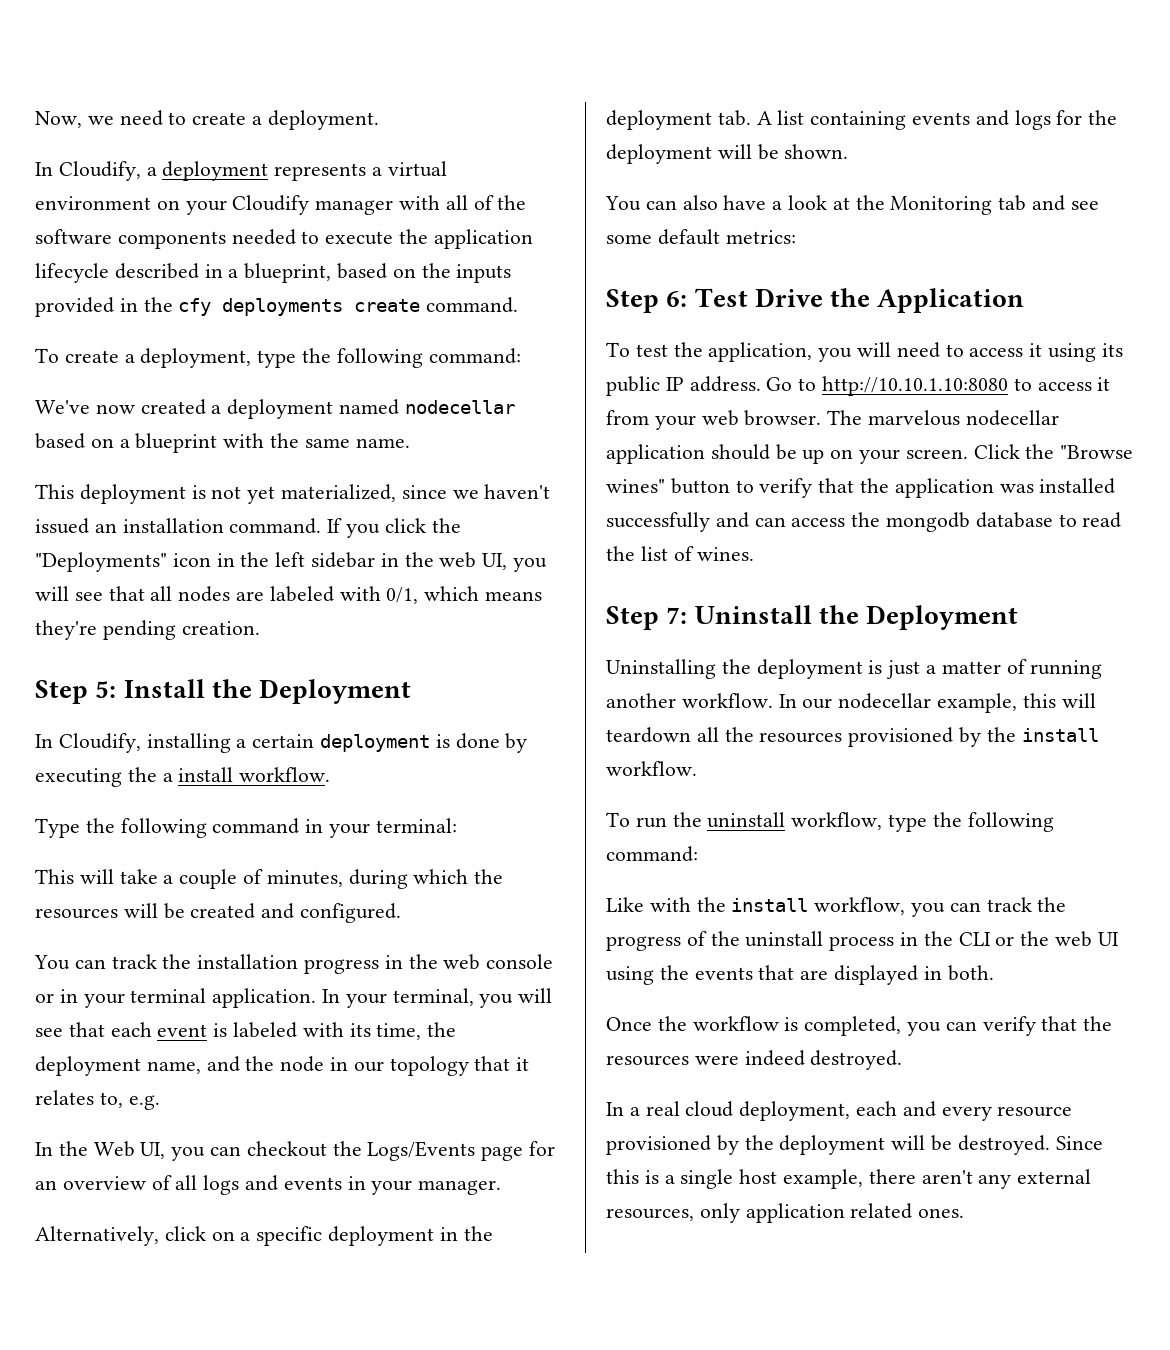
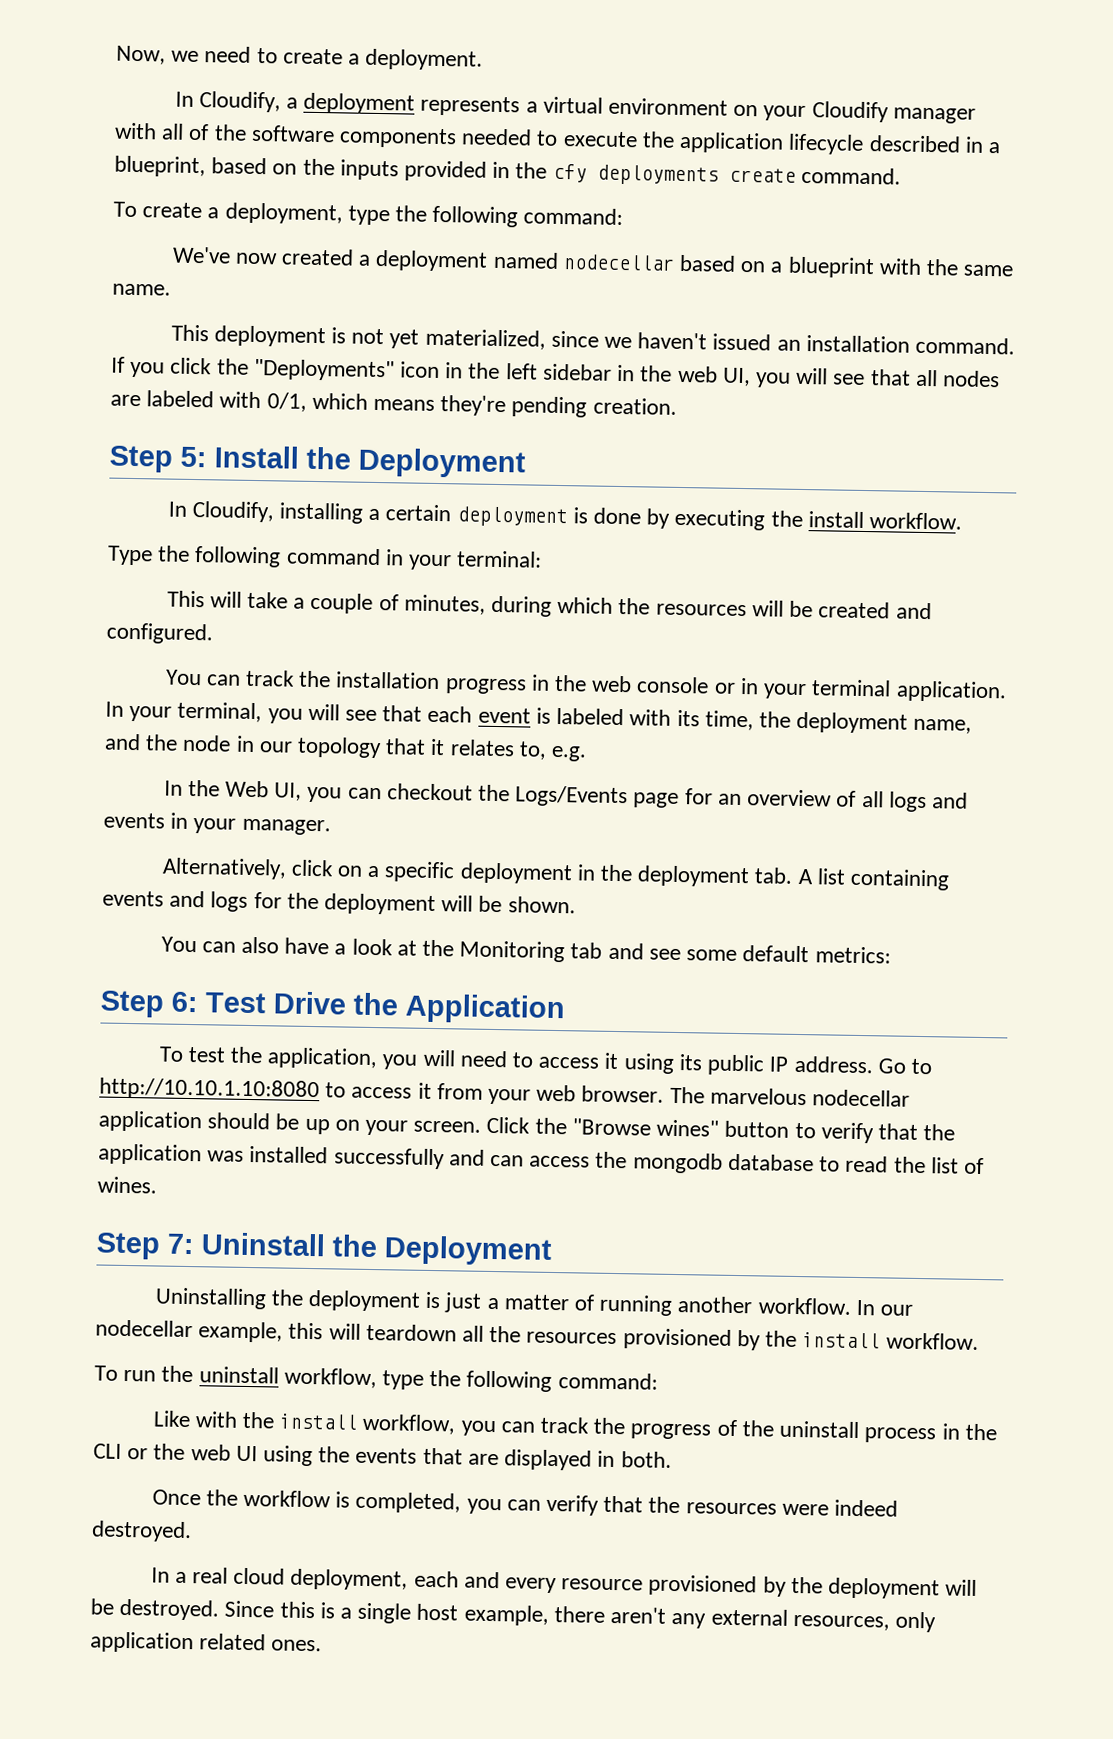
- In Cloudify, installing a certain deployment is done by executing the a install workflow.
+ In Cloudify, installing a certain deployment is done by executing the install workflow.

